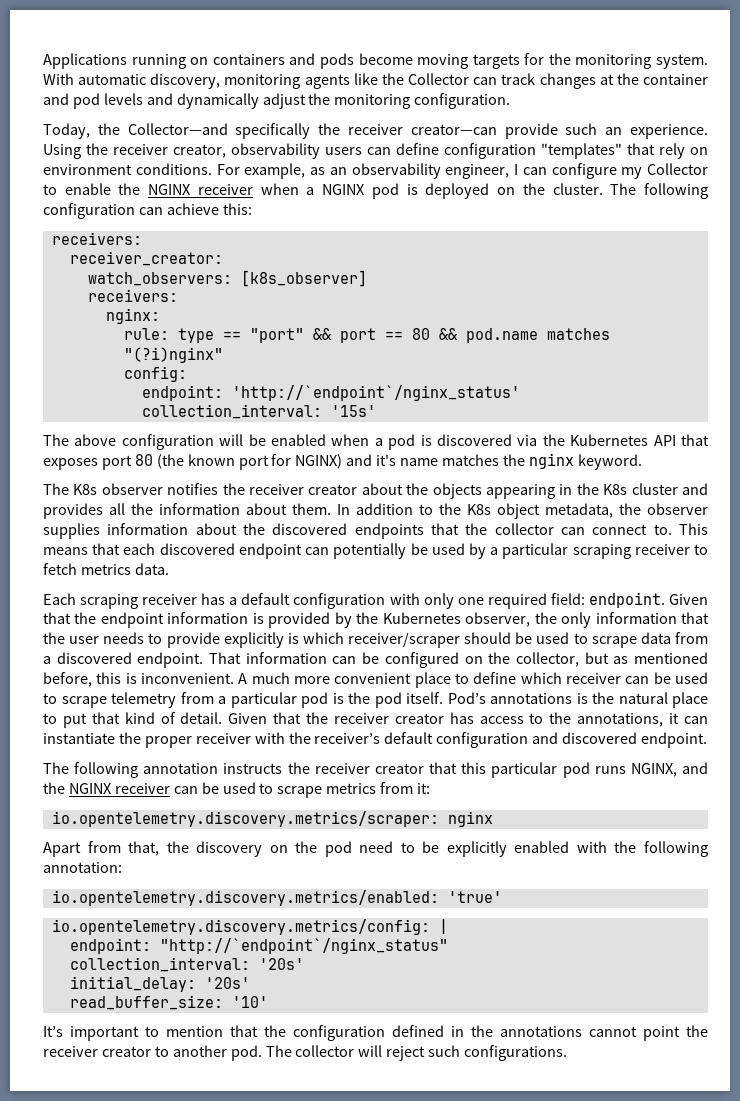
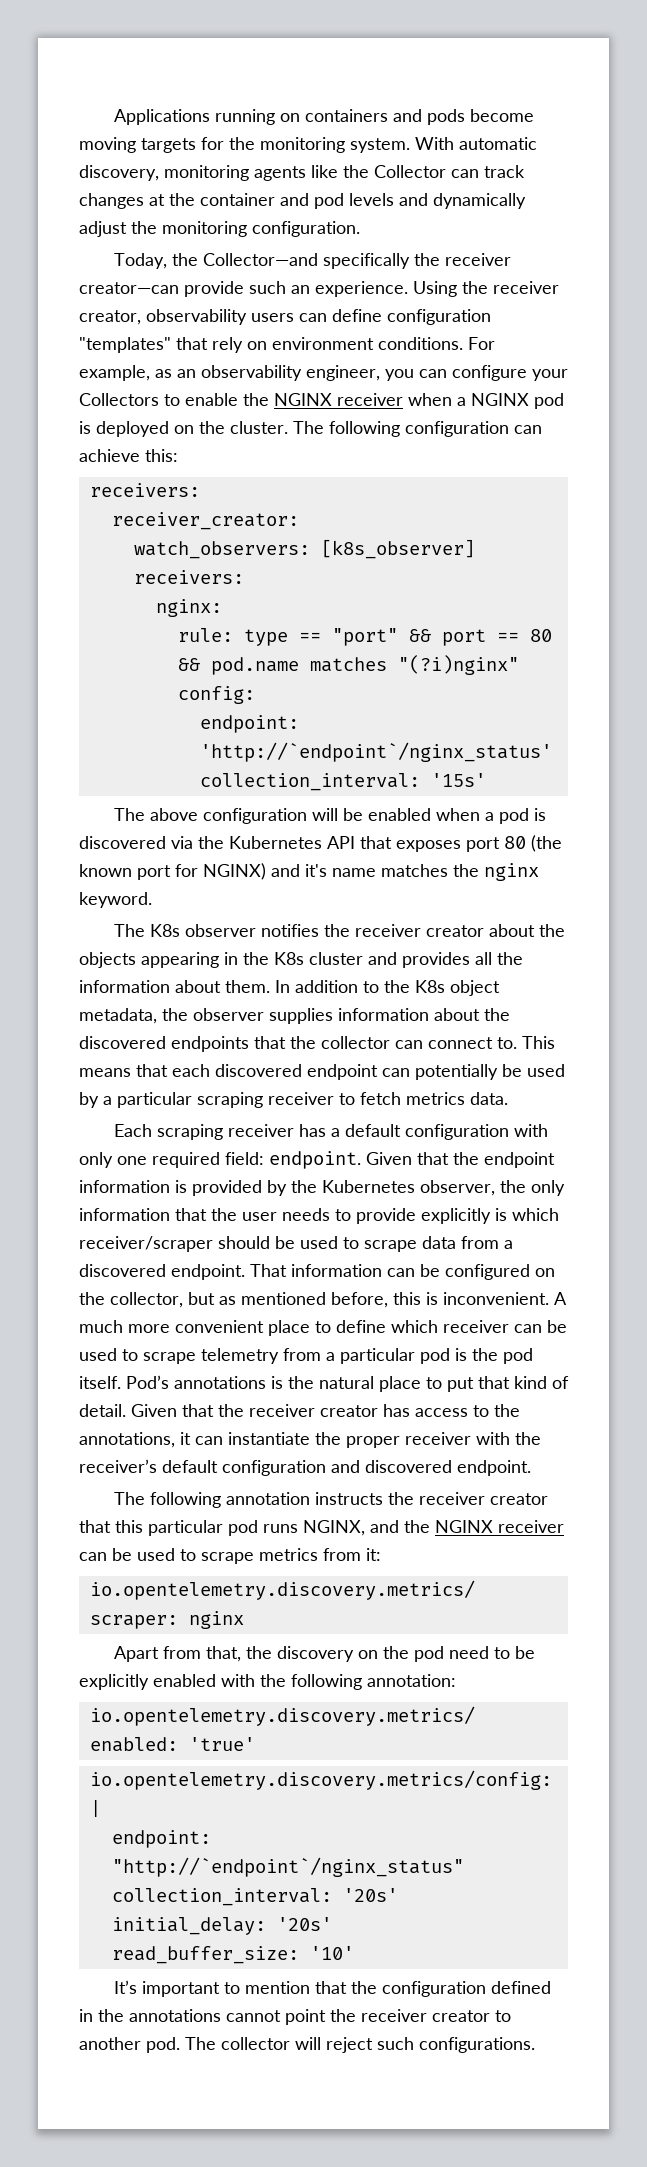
- For example, as an observability engineer, I can configure my Collector to enable the NGINX receiver when a NGINX pod is deployed on the cluster.
+ For example, as an observability engineer, you can configure your Collectors to enable the NGINX receiver when a NGINX pod is deployed on the cluster.

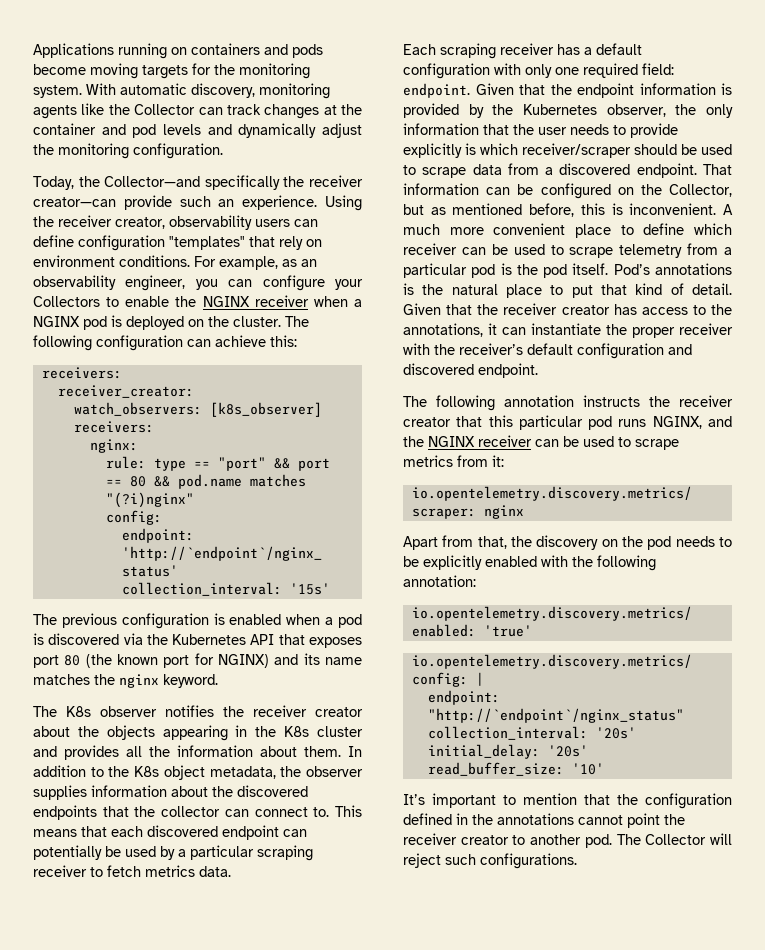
- The above configuration will be enabled when a pod is discovered via the Kubernetes API that exposes port 80 (the known port for NGINX) and it's name matches the nginx keyword.
+ The previous configuration is enabled when a pod is discovered via the Kubernetes API that exposes port 80 (the known port for NGINX) and its name matches the nginx keyword.
- That information can be configured on the collector, but as mentioned before, this is inconvenient.
+ That information can be configured on the Collector, but as mentioned before, this is inconvenient.
- Apart from that, the discovery on the pod need to be explicitly enabled with the following annotation:
+ Apart from that, the discovery on the pod needs to be explicitly enabled with the following annotation:
- The collector will reject such configurations.
+ The Collector will reject such configurations.

